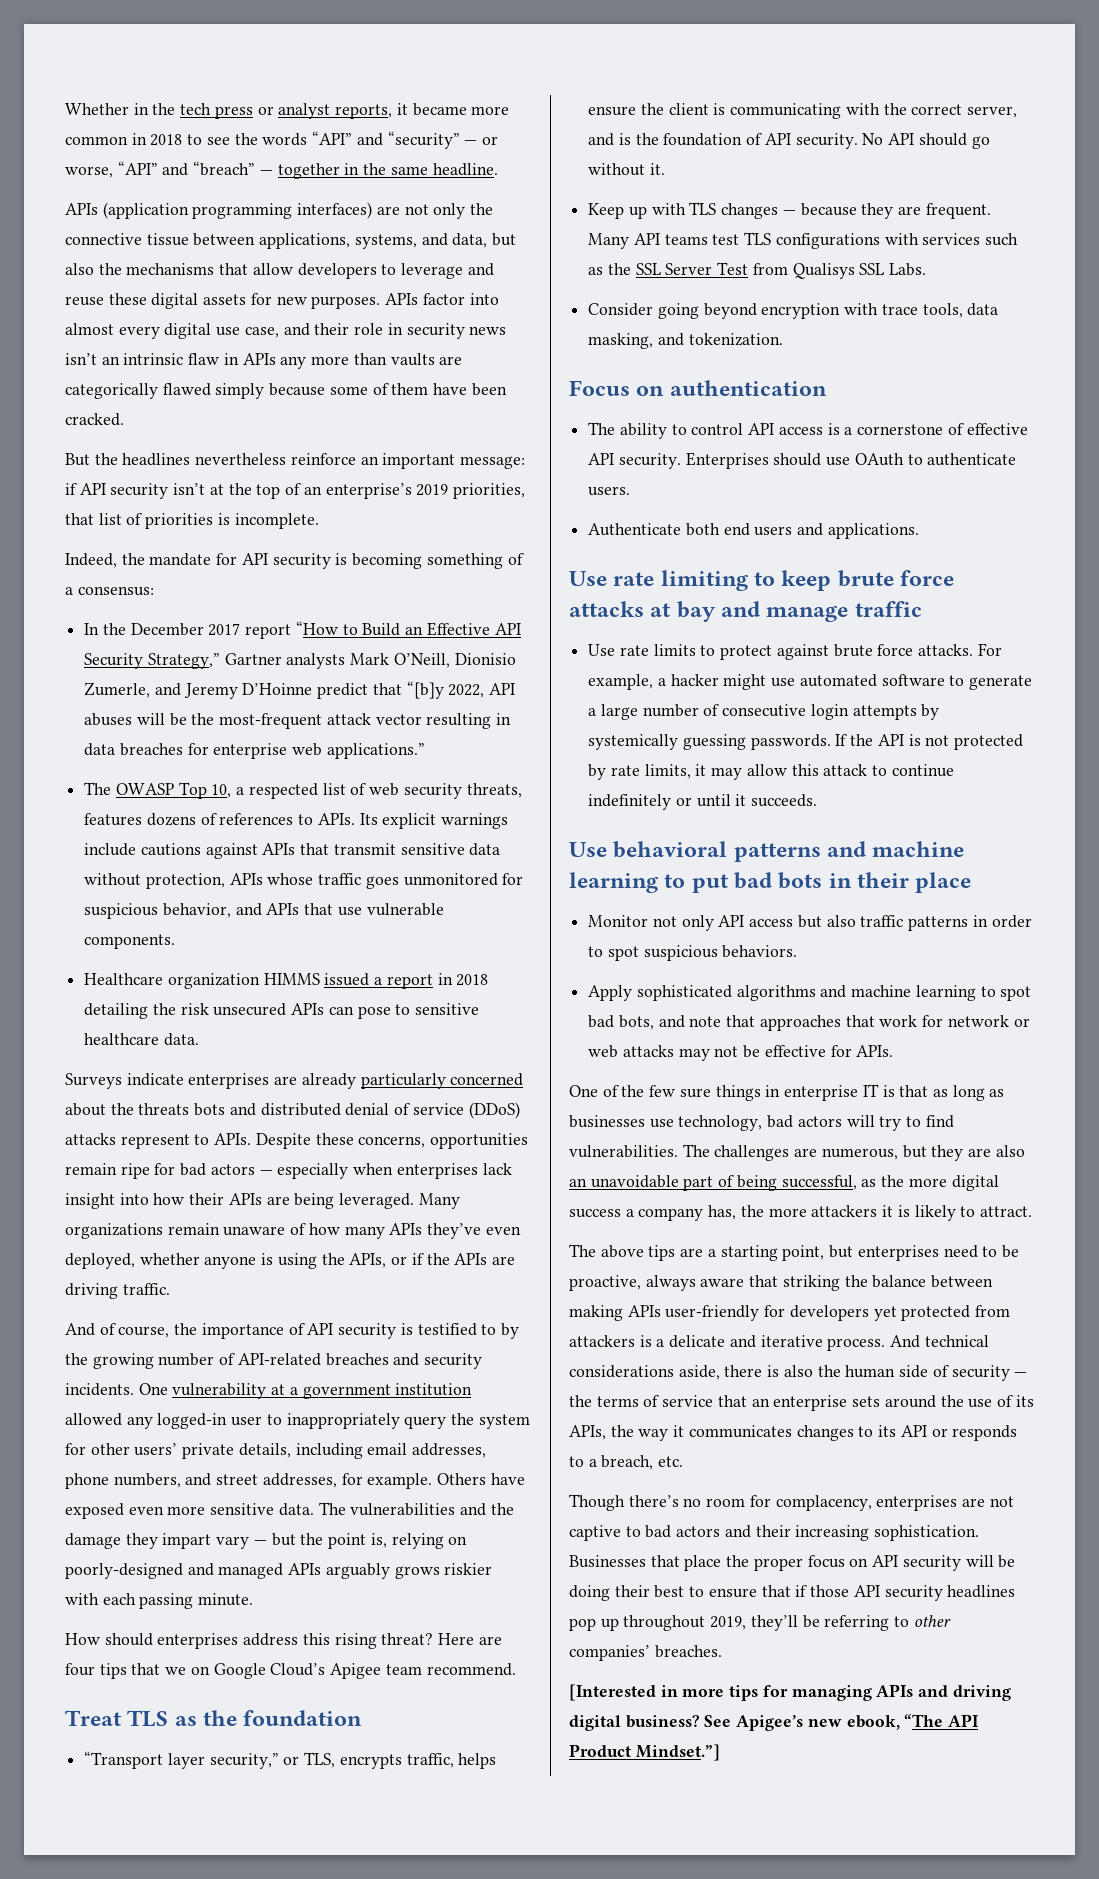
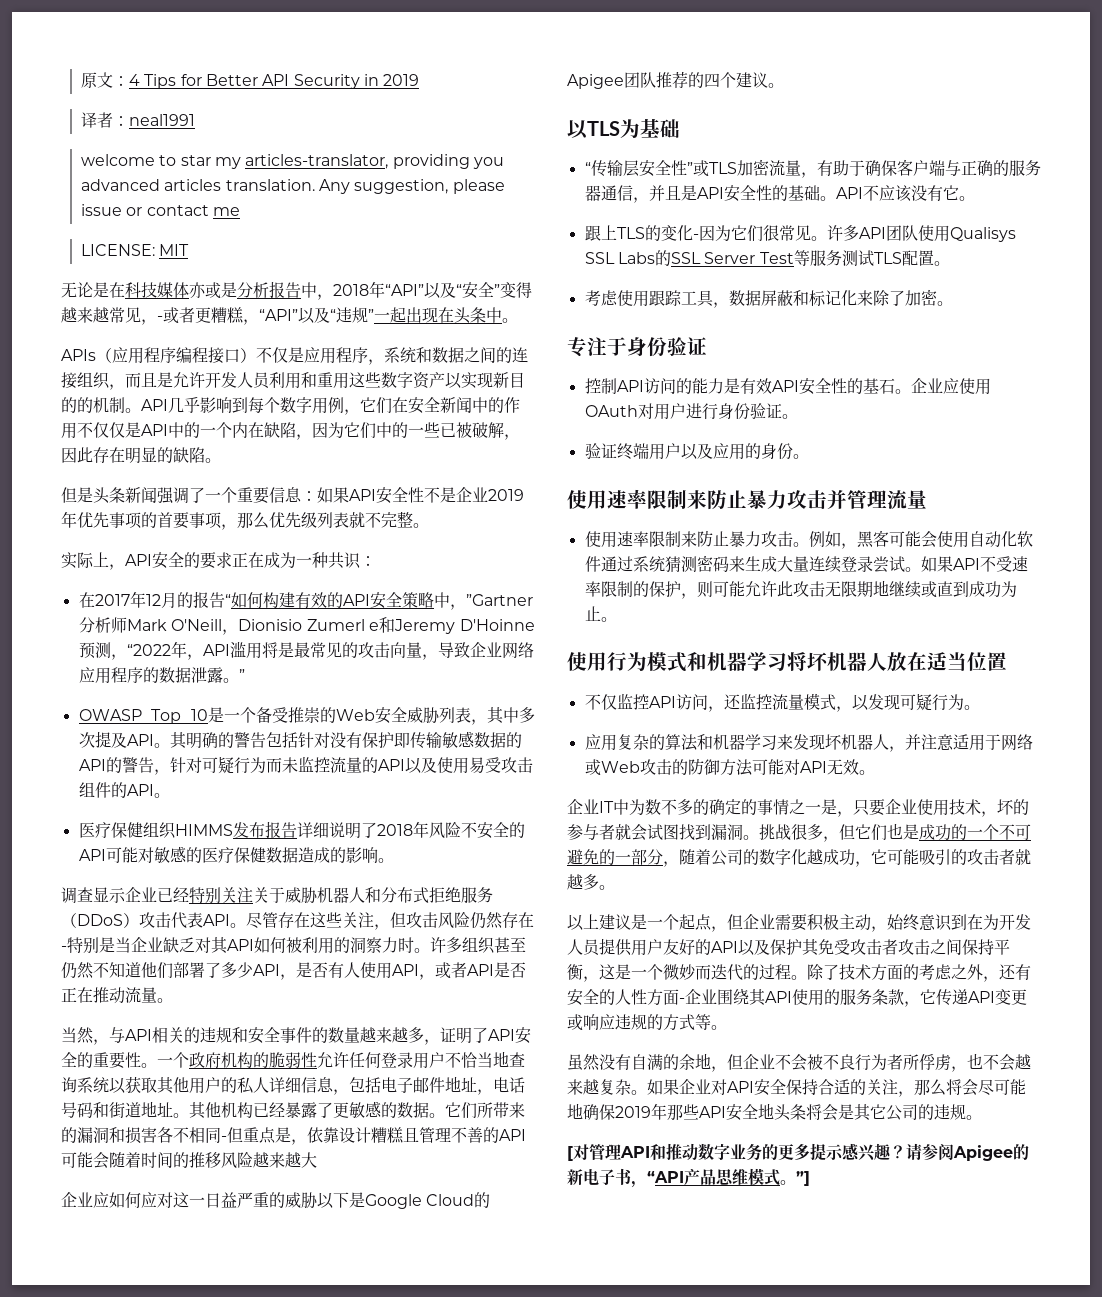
- Whether in the tech press or analyst reports, it became more common in 2018 to see the words “API” and “security” — or worse, “API” and “breach” — together in the same headline.
- APIs (application programming interfaces) are not only the connective tissue between applications, systems, and data, but also the mechanisms that allow developers to leverage and reuse these digital assets for new purposes. APIs factor into almost every digital use case, and their role in security news isn’t an intrinsic flaw in APIs any more than vaults are categorically flawed simply because some of them have been cracked.
- But the headlines nevertheless reinforce an important message: if API security isn’t at the top of an enterprise’s 2019 priorities, that list of priorities is incomplete.
- Indeed, the mandate for API security is becoming something of a consensus:
- In the December 2017 report “How to Build an Effective API Security Strategy,” Gartner analysts Mark O’Neill, Dionisio Zumerle, and Jeremy D’Hoinne predict that “[b]y 2022, API abuses will be the most-frequent attack vector resulting in data breaches for enterprise web applications.”
- The OWASP Top 10, a respected list of web security threats, features dozens of references to APIs. Its explicit warnings include cautions against APIs that transmit sensitive data without protection, APIs whose traffic goes unmonitored for suspicious behavior, and APIs that use vulnerable components.
- Healthcare organization HIMMS issued a report in 2018 detailing the risk unsecured APIs can pose to sensitive healthcare data.
- Surveys indicate enterprises are already particularly concerned about the threats bots and distributed denial of service (DDoS) attacks represent to APIs. Despite these concerns, opportunities remain ripe for bad actors — especially when enterprises lack insight into how their APIs are being leveraged. Many organizations remain unaware of how many APIs they’ve even deployed, whether anyone is using the APIs, or if the APIs are driving traffic.
- And of course, the importance of API security is testified to by the growing number of API-related breaches and security incidents. One vulnerability at a government institution allowed any logged-in user to inappropriately query the system for other users’ private details, including email addresses, phone numbers, and street addresses, for example. Others have exposed even more sensitive data. The vulnerabilities and the damage they impart vary — but the point is, relying on poorly-designed and managed APIs arguably grows riskier with each passing minute.
- How should enterprises address this rising threat? Here are four tips that we on Google Cloud’s Apigee team recommend.
- Treat TLS as the foundation
- “Transport layer security,” or TLS, encrypts traffic, helps ensure the client is communicating with the correct server, and is the foundation of API security. No API should go without it.
- Keep up with TLS changes — because they are frequent. Many API teams test TLS configurations with services such as the SSL Server Test from Qualisys SSL Labs.
- Consider going beyond encryption with trace tools, data masking, and tokenization.
- Focus on authentication
- The ability to control API access is a cornerstone of effective API security. Enterprises should use OAuth to authenticate users.
- Authenticate both end users and applications.
- Use rate limiting to keep brute force attacks at bay and manage traffic
- Use rate limits to protect against brute force attacks. For example, a hacker might use automated software to generate a large number of consecutive login attempts by systemically guessing passwords. If the API is not protected by rate limits, it may allow this attack to continue indefinitely or until it succeeds.
- Use behavioral patterns and machine learning to put bad bots in their place
- Monitor not only API access but also traffic patterns in order to spot suspicious behaviors.
- Apply sophisticated algorithms and machine learning to spot bad bots, and note that approaches that work for network or web attacks may not be effective for APIs.
- One of the few sure things in enterprise IT is that as long as businesses use technology, bad actors will try to find vulnerabilities. The challenges are numerous, but they are also an unavoidable part of being successful, as the more digital success a company has, the more attackers it is likely to attract.
- The above tips are a starting point, but enterprises need to be proactive, always aware that striking the balance between making APIs user-friendly for developers yet protected from attackers is a delicate and iterative process. And technical considerations aside, there is also the human side of security — the terms of service that an enterprise sets around the use of its APIs, the way it communicates changes to its API or responds to a breach, etc.
- Though there’s no room for complacency, enterprises are not captive to bad actors and their increasing sophistication. Businesses that place the proper focus on API security will be doing their best to ensure that if those API security headlines pop up throughout 2019, they’ll be referring to other companies’ breaches.
- [Interested in more tips for managing APIs and driving digital business? See Apigee’s new ebook, “The API Product Mindset.”]
+ 原文：4 Tips for Better API Security in 2019
+ 译者：neal1991
+ welcome to star my articles-translator, providing you advanced articles translation. Any suggestion, please issue or contact me
+ LICENSE: MIT
+ 无论是在科技媒体亦或是分析报告中，2018年“API”以及“安全”变得越来越常见，-或者更糟糕，“API”以及“违规”一起出现在头条中。
+ APIs（应用程序编程接口）不仅是应用程序，系统和数据之间的连接组织，而且是允许开发人员利用和重用这些数字资产以实现新目的的机制。API几乎影响到每个数字用例，它们在安全新闻中的作用不仅仅是API中的一个内在缺陷，因为它们中的一些已被破解，因此存在明显的缺陷。
+ 但是头条新闻强调了一个重要信息：如果API安全性不是企业2019年优先事项的首要事项，那么优先级列表就不完整。
+ 实际上，API安全的要求正在成为一种共识：
+ 在2017年12月的报告“如何构建有效的API安全策略中，”Gartner分析师Mark O'Neill，Dionisio Zumerl e和Jeremy D'Hoinne预测，“2022年，API滥用将是最常见的攻击向量，导致企业网络应用程序的数据泄露。”
+ OWASP Top 10是一个备受推崇的Web安全威胁列表，其中多次提及API。其明确的警告包括针对没有保护即传输敏感数据的API的警告，针对可疑行为而未监控流量的API以及使用易受攻击组件的API。
+ 医疗保健组织HIMMS发布报告详细说明了2018年风险不安全的API可能对敏感的医疗保健数据造成的影响。
+ 调查显示企业已经特别关注关于威胁机器人和分布式拒绝服务（DDoS）攻击代表API。尽管存在这些关注，但攻击风险仍然存在-特别是当企业缺乏对其API如何被利用的洞察力时。许多组织甚至仍然不知道他们部署了多少API，是否有人使用API，或者API是否正在推动流量。
+ 当然，与API相关的违规和安全事件的数量越来越多，证明了API安全的重要性。一个政府机构的脆弱性允许任何登录用户不恰当地查询系统以获取其他用户的私人详细信息，包括电子邮件地址，电话号码和街道地址。其他机构已经暴露了更敏感的数据。它们所带来的漏洞和损害各不相同-但重点是，依靠设计糟糕且管理不善的API可能会随着时间的推移风险越来越大
+ 企业应如何应对这一日益严重的威胁以下是Google Cloud的Apigee团队推荐的四个建议。
+ 以TLS为基础
+ “传输层安全性”或TLS加密流量，有助于确保客户端与正确的服务器通信，并且是API安全性的基础。API不应该没有它。
+ 跟上TLS的变化-因为它们很常见。许多API团队使用Qualisys SSL Labs的SSL Server Test等服务测试TLS配置。
+ 考虑使用跟踪工具，数据屏蔽和标记化来除了加密。
+ 专注于身份验证
+ 控制API访问的能力是有效API安全性的基石。企业应使用OAuth对用户进行身份验证。
+ 验证终端用户以及应用的身份。
+ 使用速率限制来防止暴力攻击并管理流量
+ 使用速率限制来防止暴力攻击。例如，黑客可能会使用自动化软件通过系统猜测密码来生成大量连续登录尝试。如果API不受速率限制的保护，则可能允许此攻击无限期地继续或直到成功为止。
+ 使用行为模式和机器学习将坏机器人放在适当位置
+ 不仅监控API访问，还监控流量模式，以发现可疑行为。
+ 应用复杂的算法和机器学习来发现坏机器人，并注意适用于网络或Web攻击的防御方法可能对API无效。
+ 企业IT中为数不多的确定的事情之一是，只要企业使用技术，坏的参与者就会试图找到漏洞。挑战很多，但它们也是成功的一个不可避免的一部分，随着公司的数字化越成功，它可能吸引的攻击者就越多。
+ 以上建议是一个起点，但企业需要积极主动，始终意识到在为开发人员提供用户友好的API以及保护其免受攻击者攻击之间保持平衡，这是一个微妙而迭代的过程。除了技术方面的考虑之外，还有安全的人性方面-企业围绕其API使用的服务条款，它传递API变更或响应违规的方式等。
+ 虽然没有自满的余地，但企业不会被不良行为者所俘虏，也不会越来越复杂。如果企业对API安全保持合适的关注，那么将会尽可能地确保2019年那些API安全地头条将会是其它公司的违规。
+ [对管理API和推动数字业务的更多提示感兴趣？请参阅Apigee的新电子书，“API产品思维模式。”]

